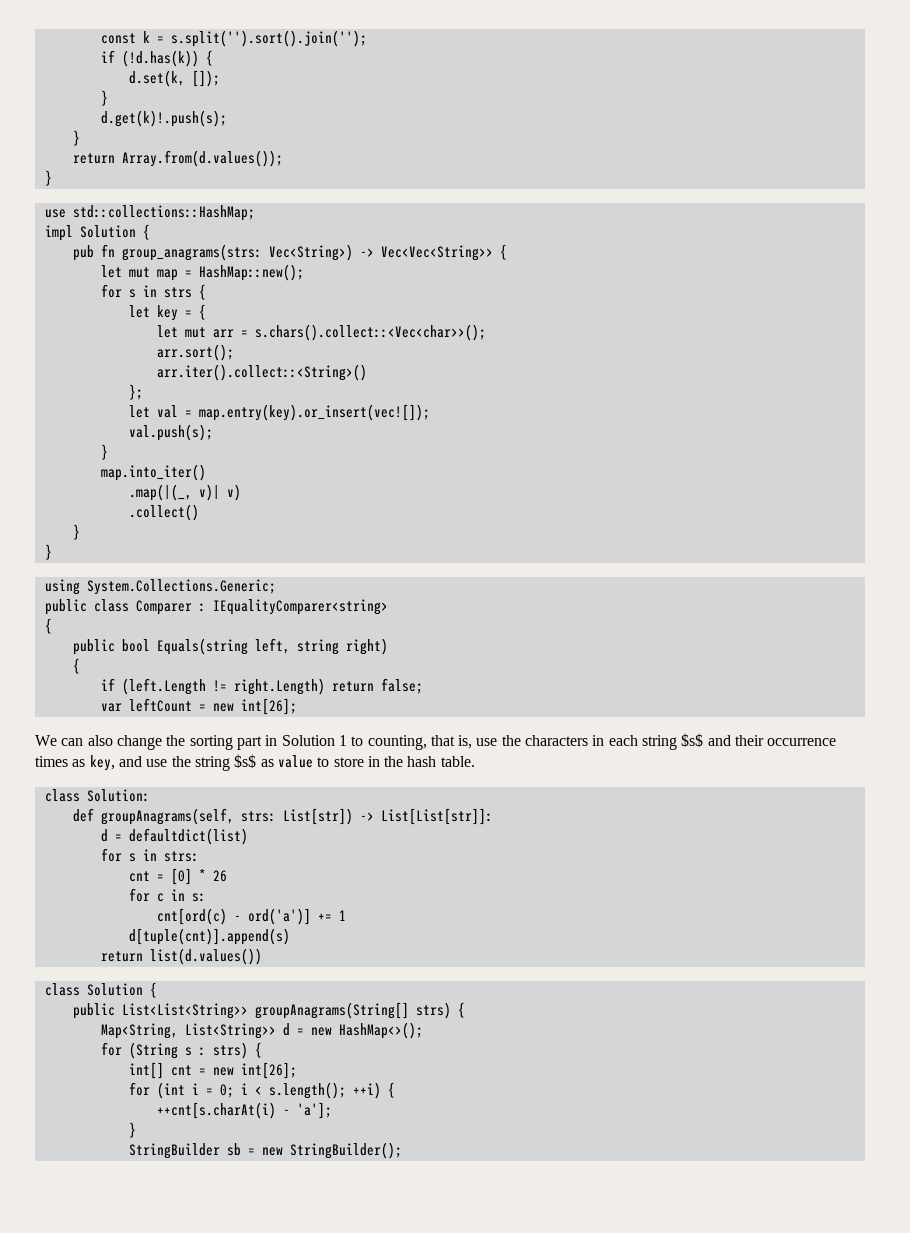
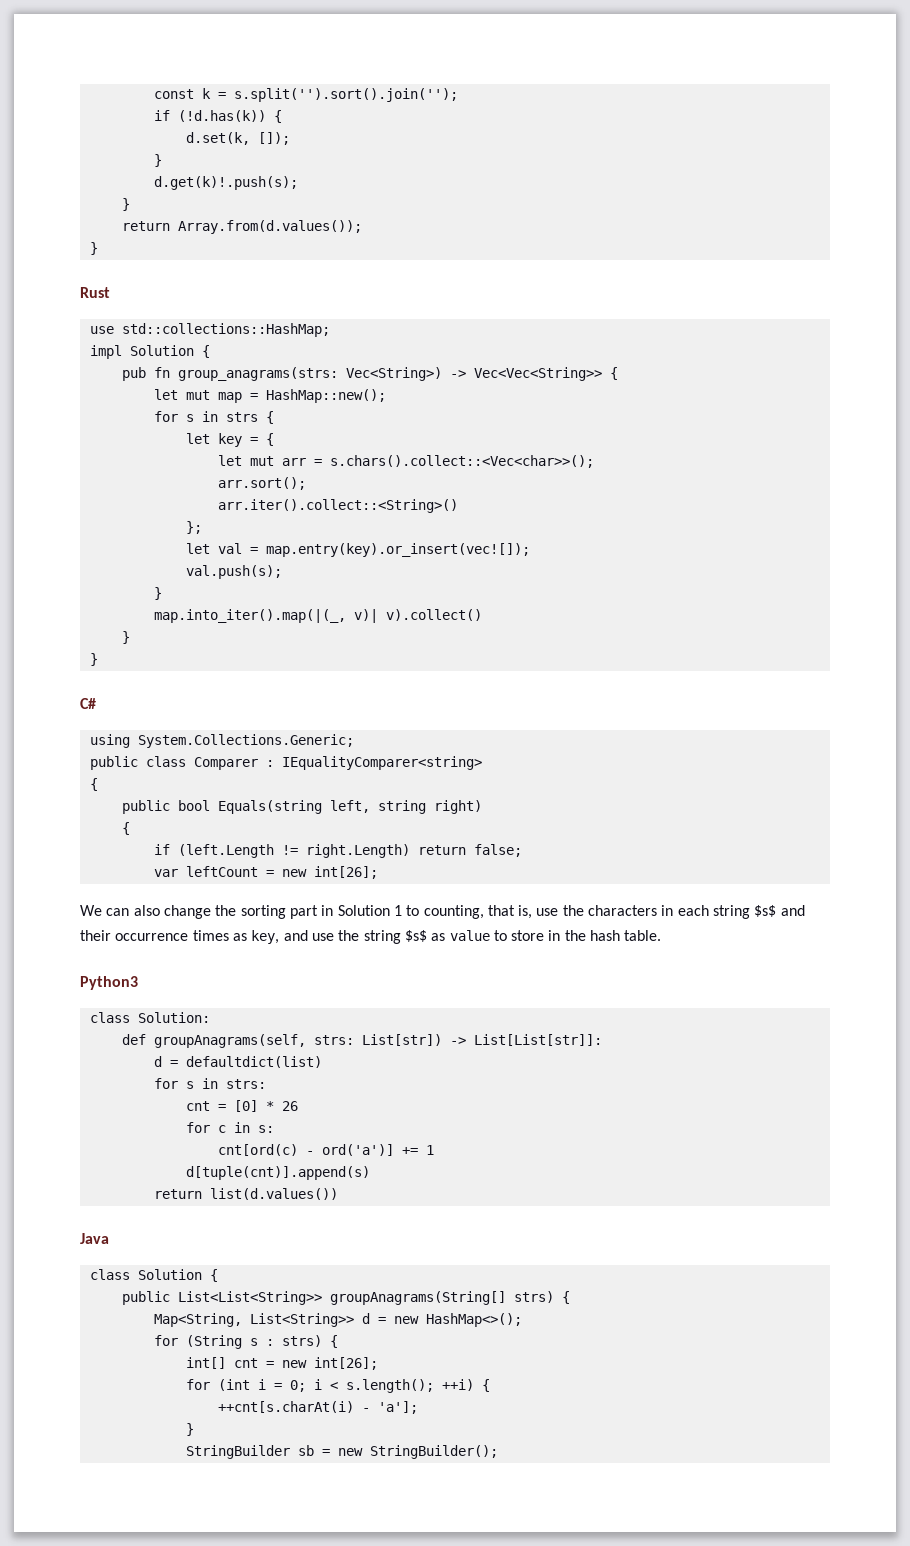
+ Rust
- map.into_iter()
- .map(|(_, v)| v)
- .collect()
+ map.into_iter().map(|(_, v)| v).collect()
+ C#
+ Python3
+ Java

